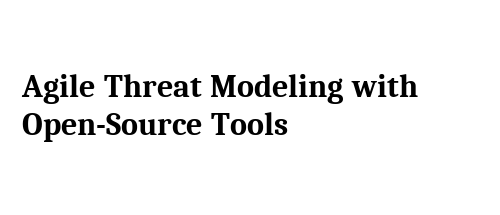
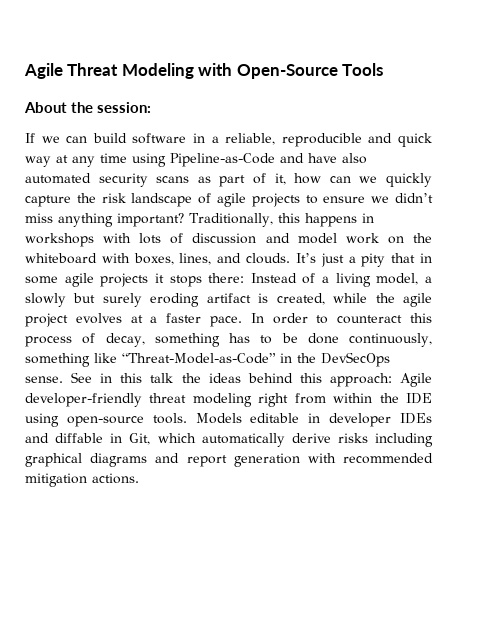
+ About the session:
+ If we can build software in a reliable, reproducible and quick way at any time using Pipeline-as-Code and have also automated security scans as part of it, how can we quickly capture the risk landscape of agile projects to ensure we didn’t miss anything important? Traditionally, this happens in workshops with lots of discussion and model work on the whiteboard with boxes, lines, and clouds. It’s just a pity that in some agile projects it stops there: Instead of a living model, a slowly but surely eroding artifact is created, while the agile project evolves at a faster pace. In order to counteract this process of decay, something has to be done continuously, something like “Threat-Model-as-Code” in the DevSecOps sense. See in this talk the ideas behind this approach: Agile developer-friendly threat modeling right from within the IDE using open-source tools. Models editable in developer IDEs and diffable in Git, which automatically derive risks including graphical diagrams and report generation with recommended mitigation actions.

